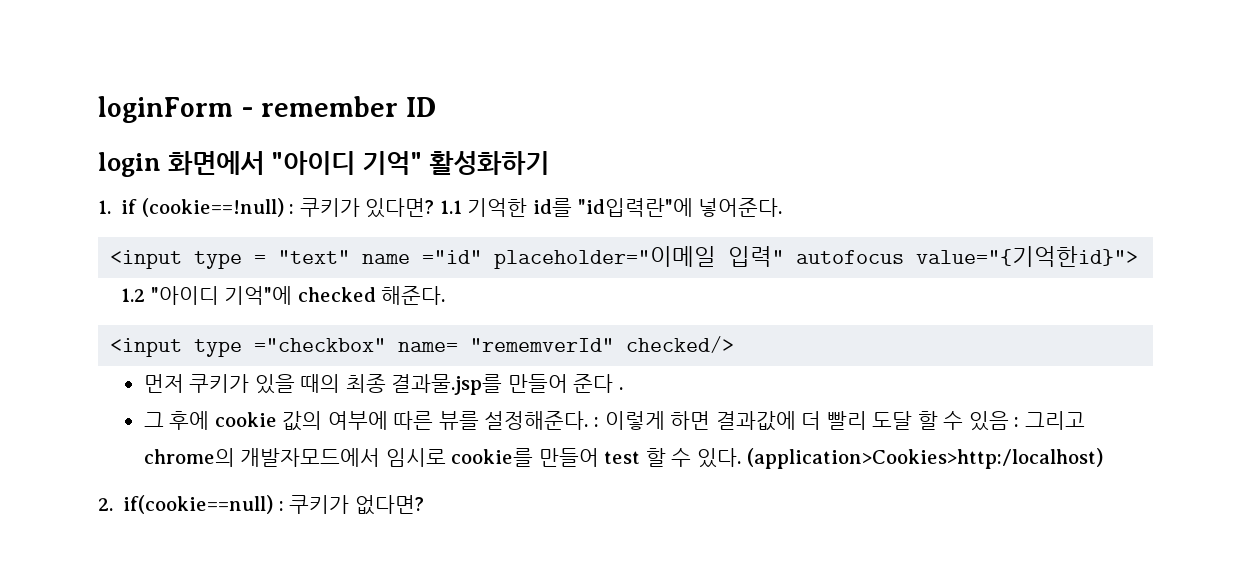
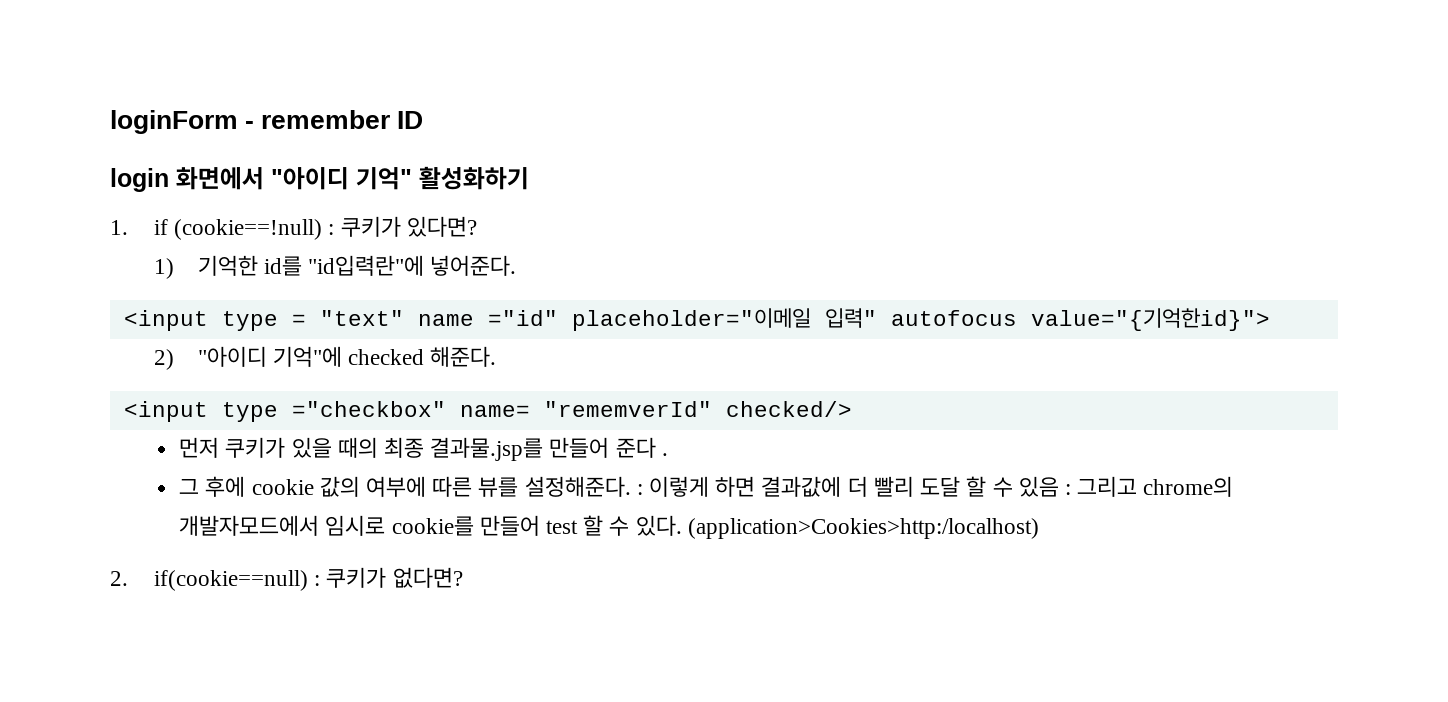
- 1. if (cookie==!null) : 쿠키가 있다면? 1.1 기억한 id를 "id입력란"에 넣어준다.
+ 1. if (cookie==!null) : 쿠키가 있다면?
+ 1) 기억한 id를 "id입력란"에 넣어준다.
- 1.2 "아이디 기억"에 checked 해준다.
+ 2) "아이디 기억"에 checked 해준다.

